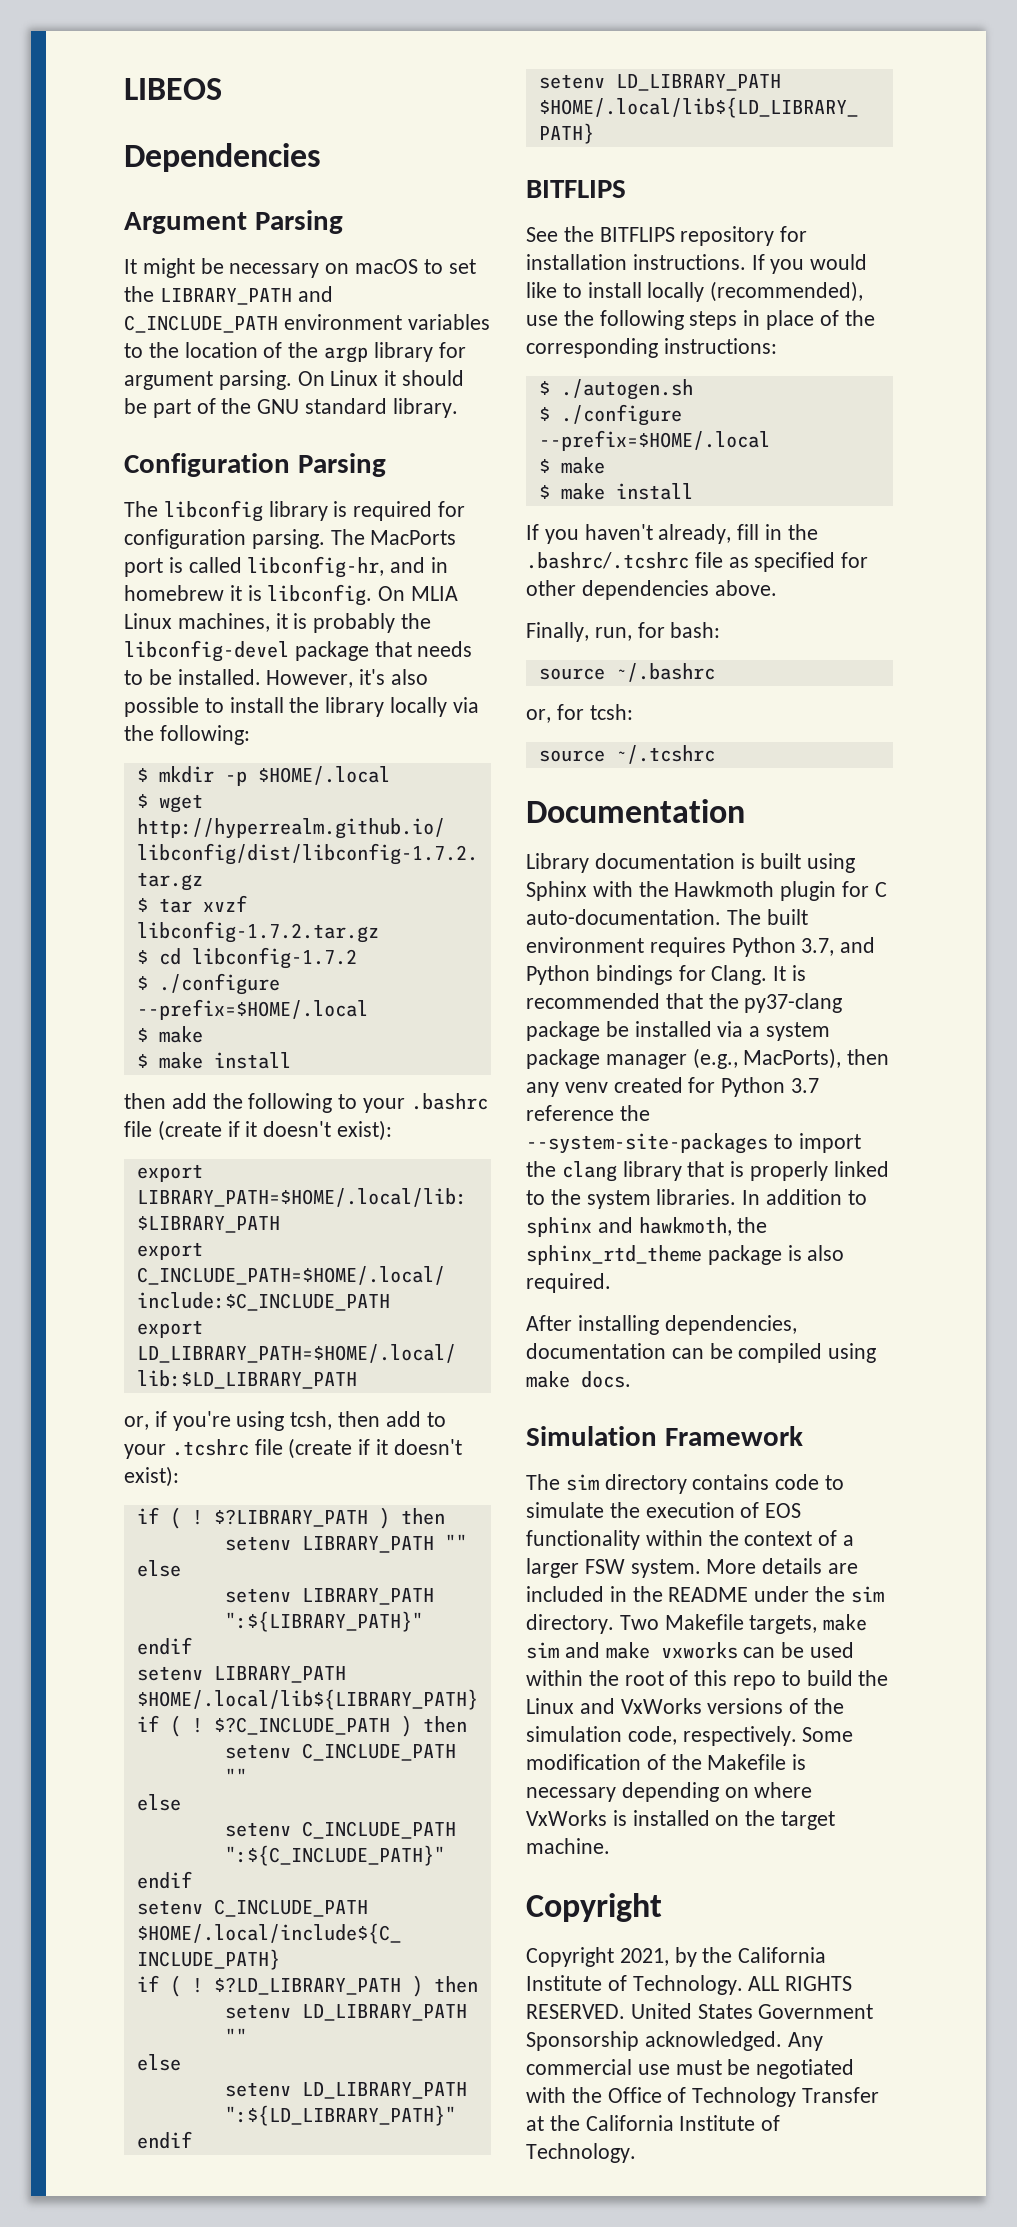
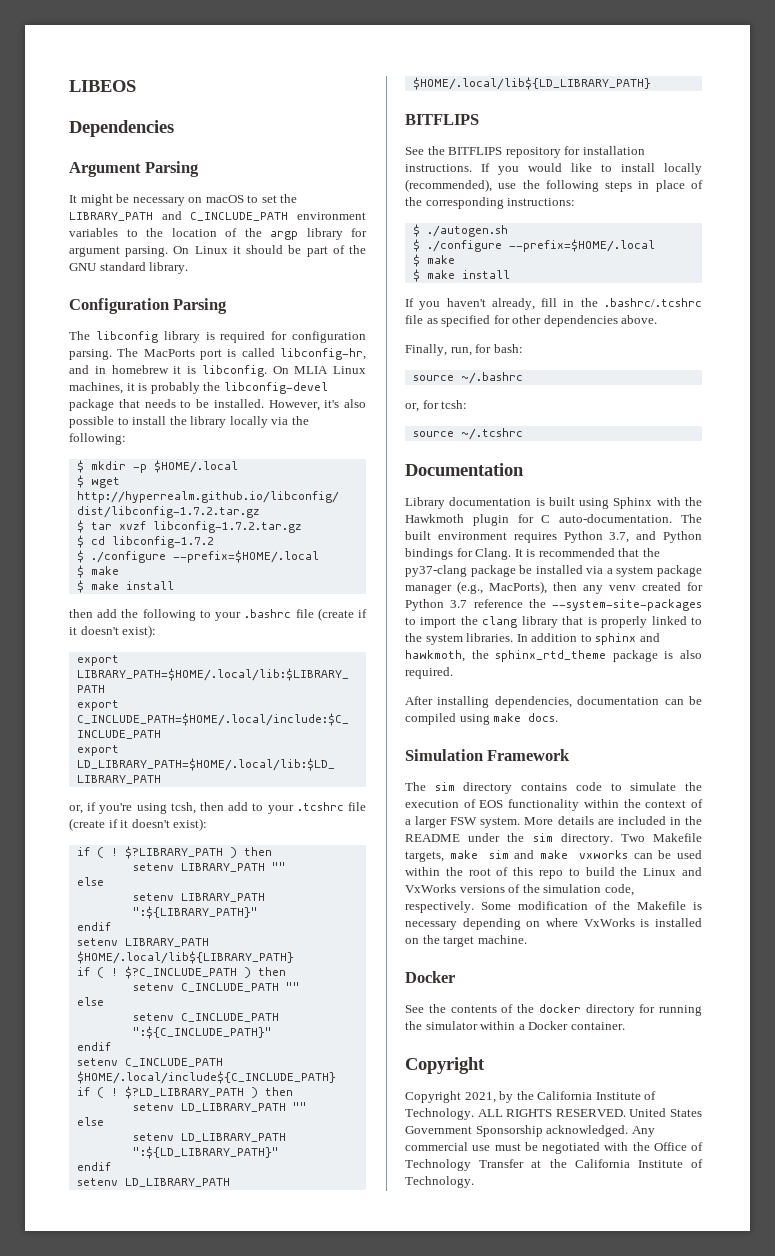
  Some modification of the Makefile is necessary depending on where VxWorks is installed on the target machine.
+ Docker
+ See the contents of the docker directory for running the simulator within a Docker container.

